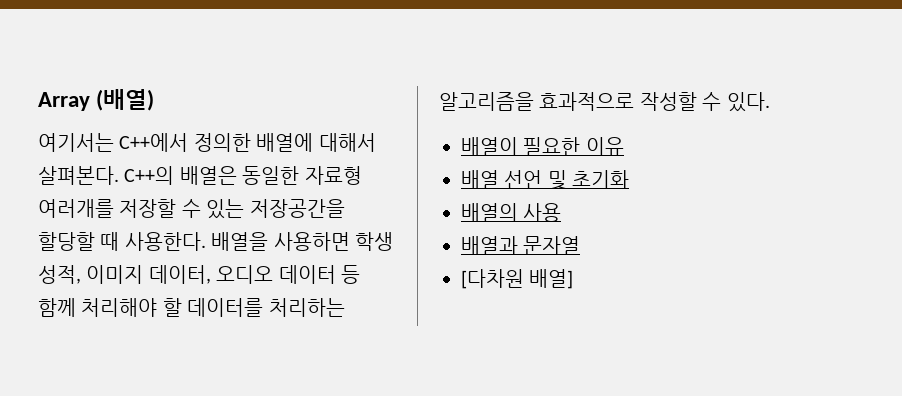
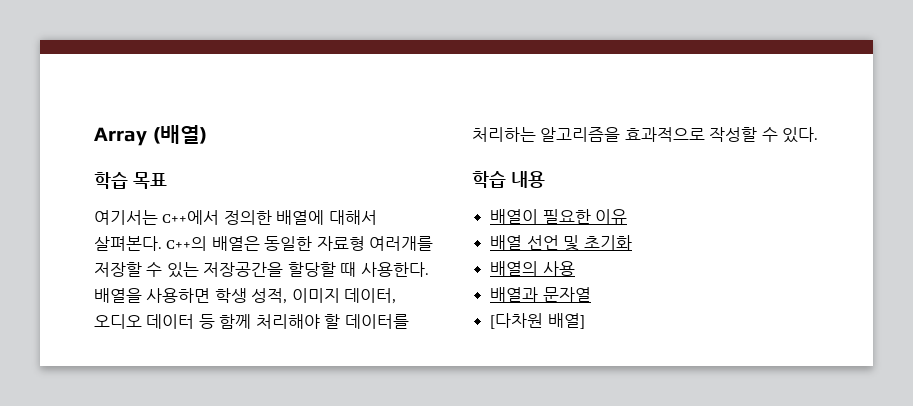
+ 학습 목표
+ 학습 내용

